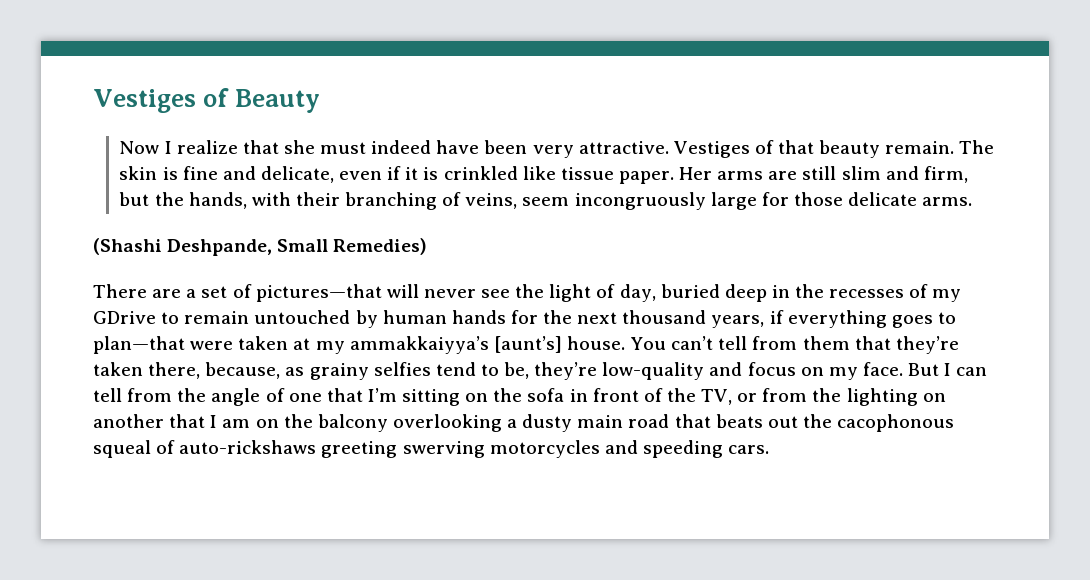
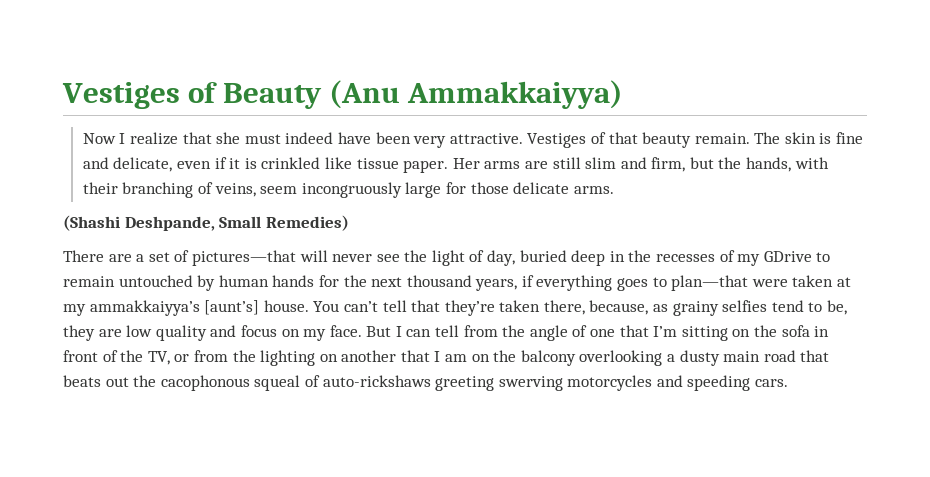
- Vestiges of Beauty
+ Vestiges of Beauty (Anu Ammakkaiyya)
- You can’t tell from them that they’re taken there, because, as grainy selfies tend to be, they’re low-quality and focus on my face.
+ You can’t tell that they’re taken there, because, as grainy selfies tend to be, they are low quality and focus on my face.

